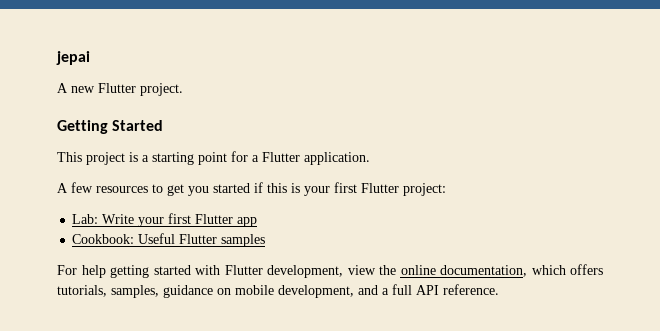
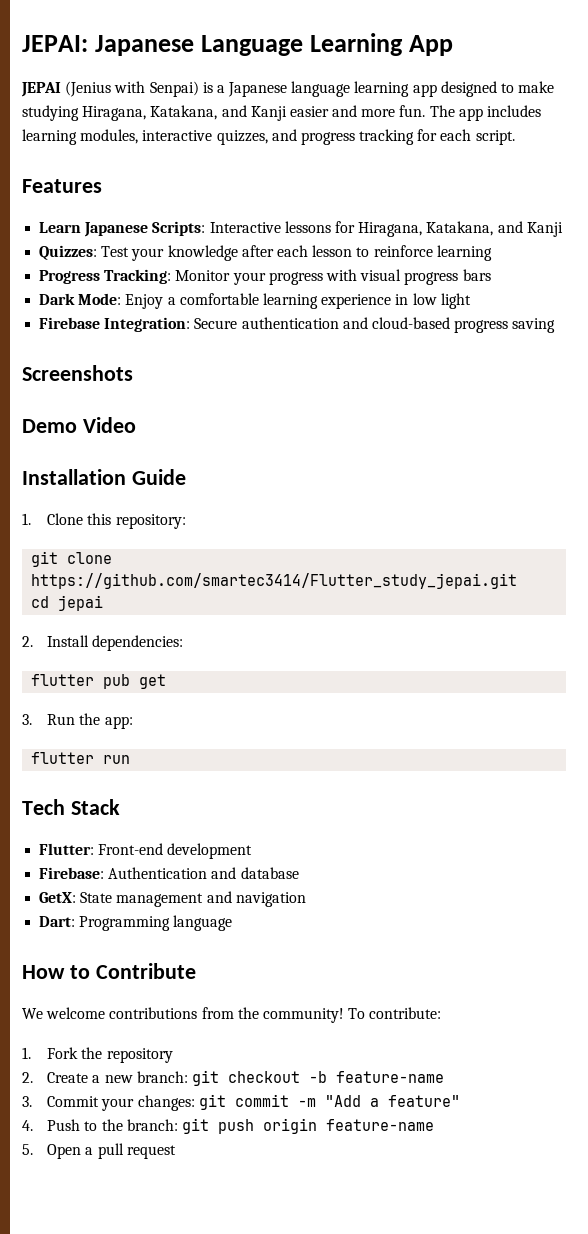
- jepai
- A new Flutter project.
- Getting Started
- This project is a starting point for a Flutter application.
- A few resources to get you started if this is your first Flutter project:
- Lab: Write your first Flutter app
- Cookbook: Useful Flutter samples
- For help getting started with Flutter development, view the online documentation, which offers tutorials, samples, guidance on mobile development, and a full API reference.
+ JEPAI: Japanese Language Learning App
+ JEPAI (Jenius with Senpai) is a Japanese language learning app designed to make studying Hiragana, Katakana, and Kanji easier and more fun. The app includes learning modules, interactive quizzes, and progress tracking for each script.
+ Features
+ Learn Japanese Scripts: Interactive lessons for Hiragana, Katakana, and Kanji
+ Quizzes: Test your knowledge after each lesson to reinforce learning
+ Progress Tracking: Monitor your progress with visual progress bars
+ Dark Mode: Enjoy a comfortable learning experience in low light
+ Firebase Integration: Secure authentication and cloud-based progress saving
+ Screenshots
+ Demo Video
+ Installation Guide
+ 1. Clone this repository:
+ git clone https://github.com/smartec3414/Flutter_study_jepai.git
+ cd jepai
+ 2. Install dependencies:
+ flutter pub get
+ 3. Run the app:
+ flutter run
+ Tech Stack
+ Flutter: Front-end development
+ Firebase: Authentication and database
+ GetX: State management and navigation
+ Dart: Programming language
+ How to Contribute
+ We welcome contributions from the community! To contribute:
+ 1. Fork the repository
+ 2. Create a new branch: git checkout -b feature-name
+ 3. Commit your changes: git commit -m "Add a feature"
+ 4. Push to the branch: git push origin feature-name
+ 5. Open a pull request

